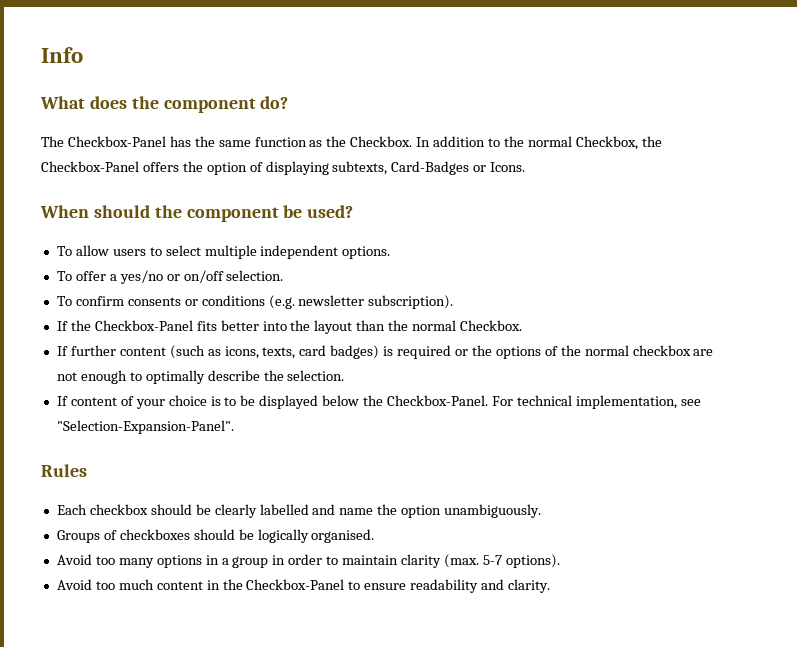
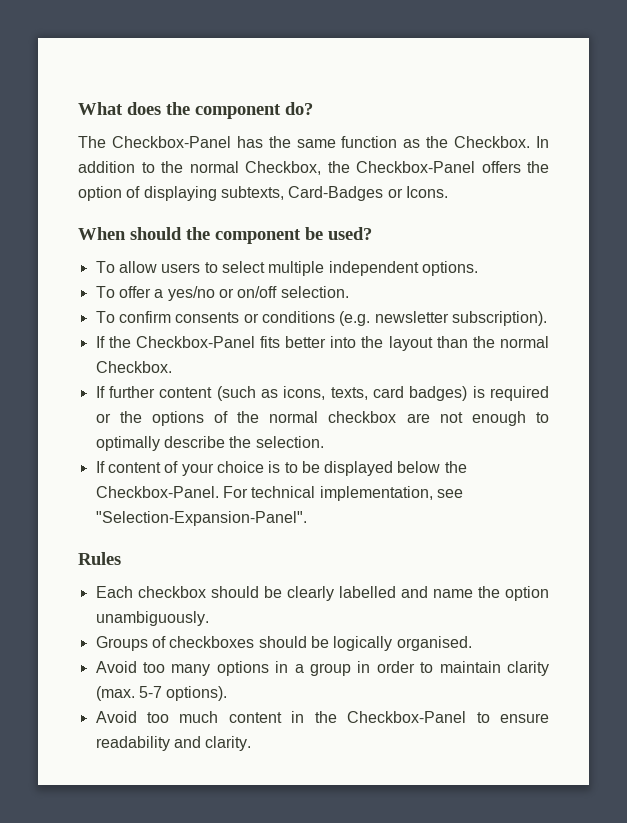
- Info

